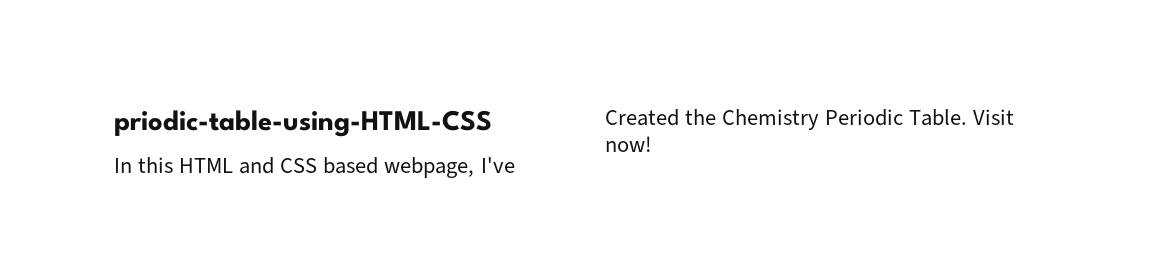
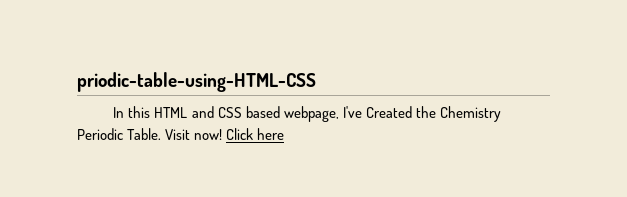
+ Click here

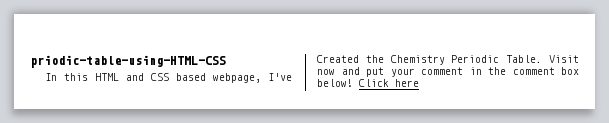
- Visit now!
+ Visit now and put your comment in the comment box below!

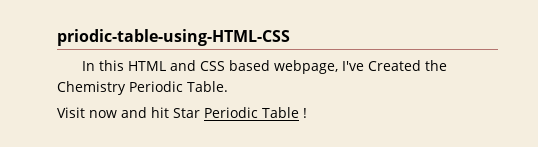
- In this HTML and CSS based webpage, I've Created the Chemistry Periodic Table. Visit now and put your comment in the comment box below! Click here
+ In this HTML and CSS based webpage, I've Created the Chemistry Periodic Table.
+ Visit now and hit Star Periodic Table !

